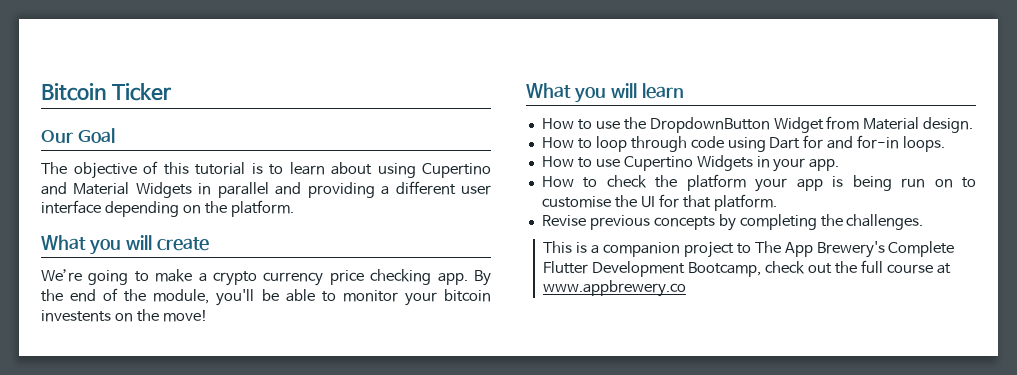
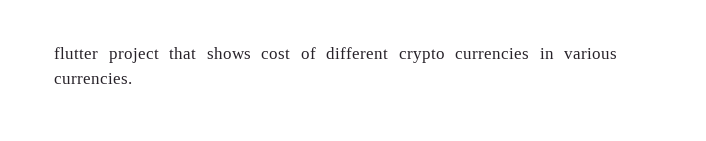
- Bitcoin Ticker
- Our Goal
- The objective of this tutorial is to learn about using Cupertino and Material Widgets in parallel and providing a different user interface depending on the platform.
- What you will create
- We’re going to make a crypto currency price checking app. By the end of the module, you'll be able to monitor your bitcoin investents on the move!
- What you will learn
- How to use the DropdownButton Widget from Material design.
- How to loop through code using Dart for and for-in loops.
- How to use Cupertino Widgets in your app.
- How to check the platform your app is being run on to customise the UI for that platform.
- Revise previous concepts by completing the challenges.
- This is a companion project to The App Brewery's Complete Flutter Development Bootcamp, check out the full course at www.appbrewery.co
+ flutter project that shows cost of different crypto currencies in various currencies.

